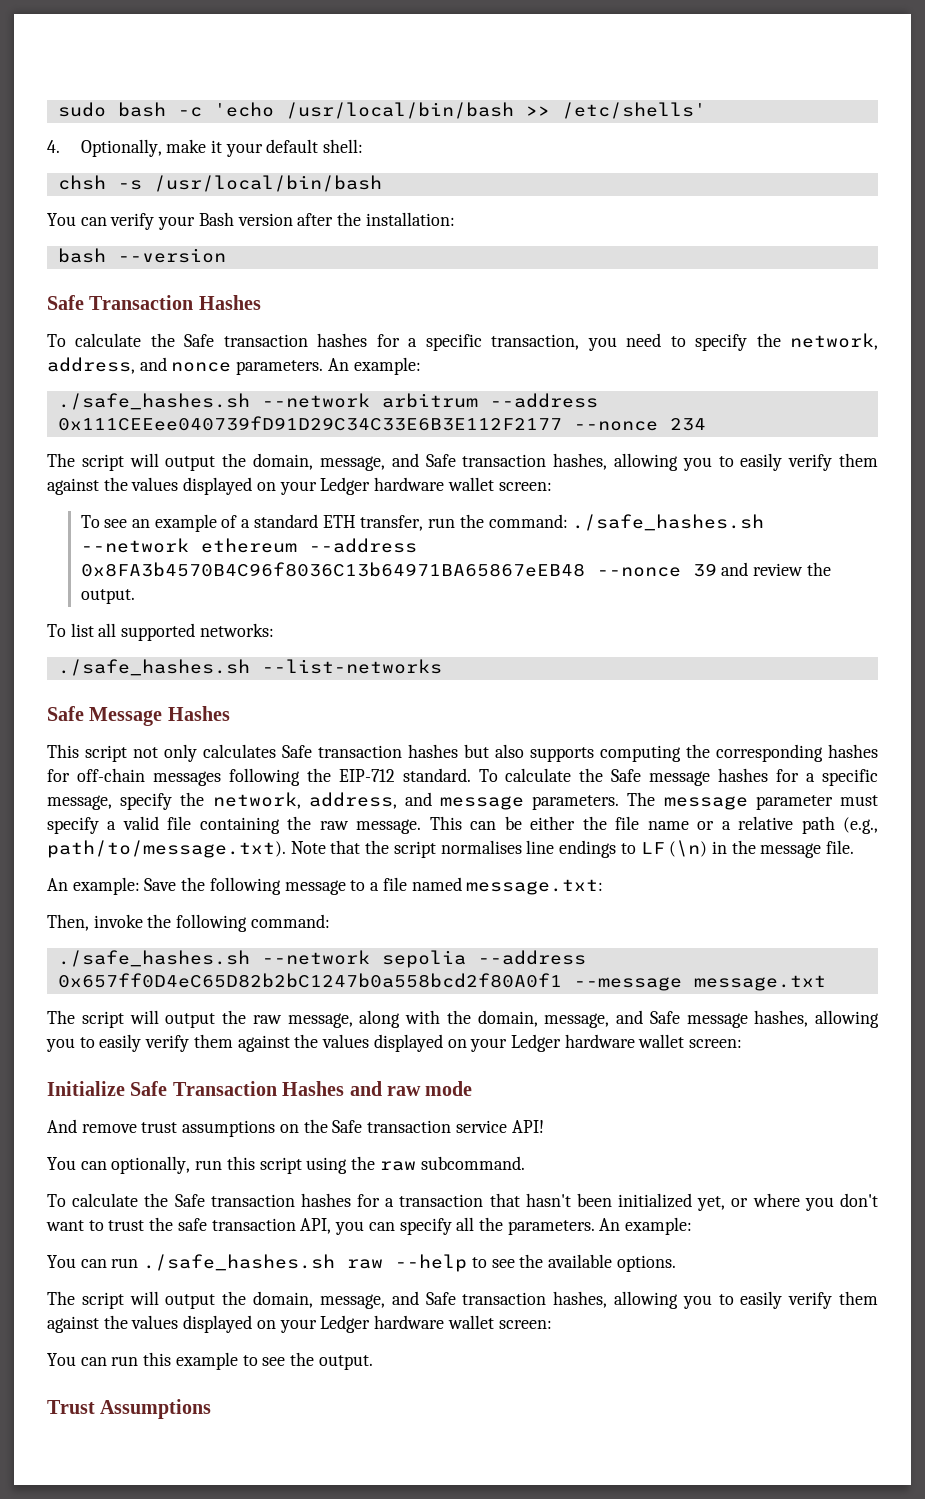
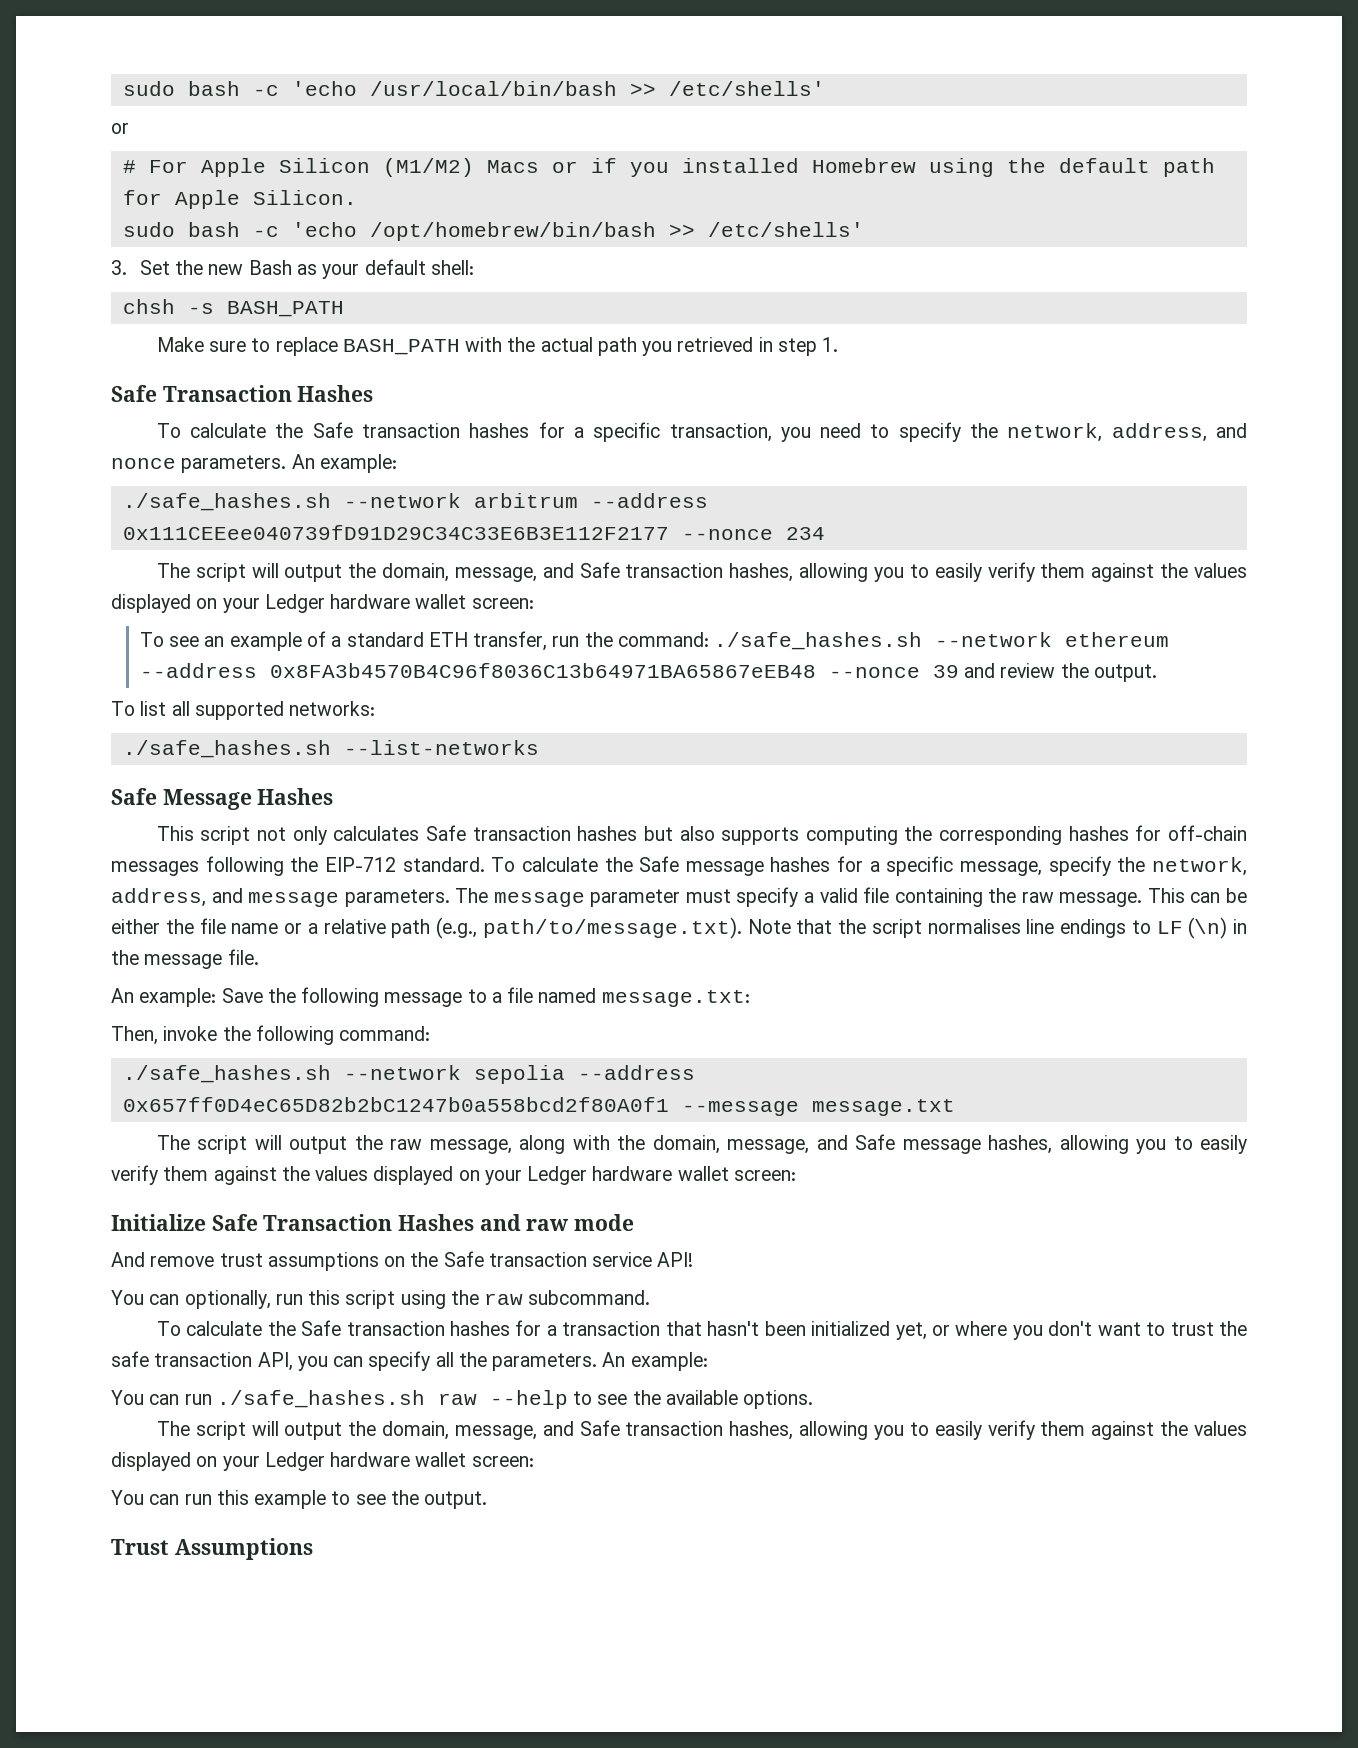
  sudo bash -c 'echo /usr/local/bin/bash >> /etc/shells'
- 4. Optionally, make it your default shell:
+ or
+ # For Apple Silicon (M1/M2) Macs or if you installed Homebrew using the default path for Apple Silicon.
+ sudo bash -c 'echo /opt/homebrew/bin/bash >> /etc/shells'
+ 3. Set the new Bash as your default shell:
- chsh -s /usr/local/bin/bash
- You can verify your Bash version after the installation:
- bash --version
+ chsh -s BASH_PATH
+ Make sure to replace BASH_PATH with the actual path you retrieved in step 1.

